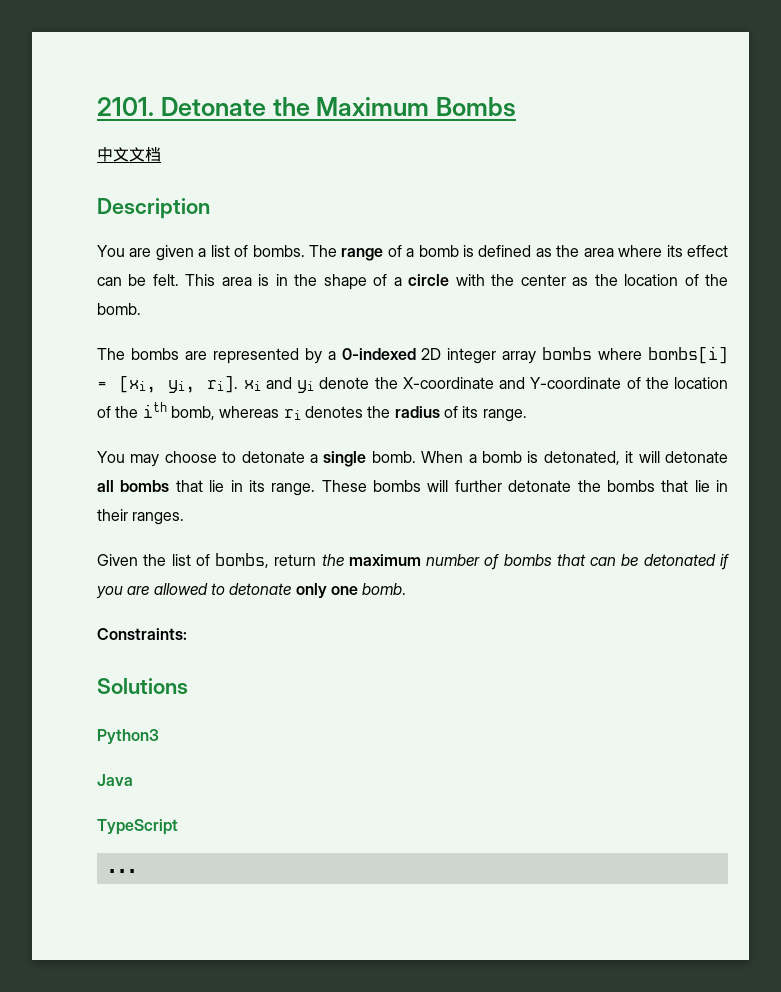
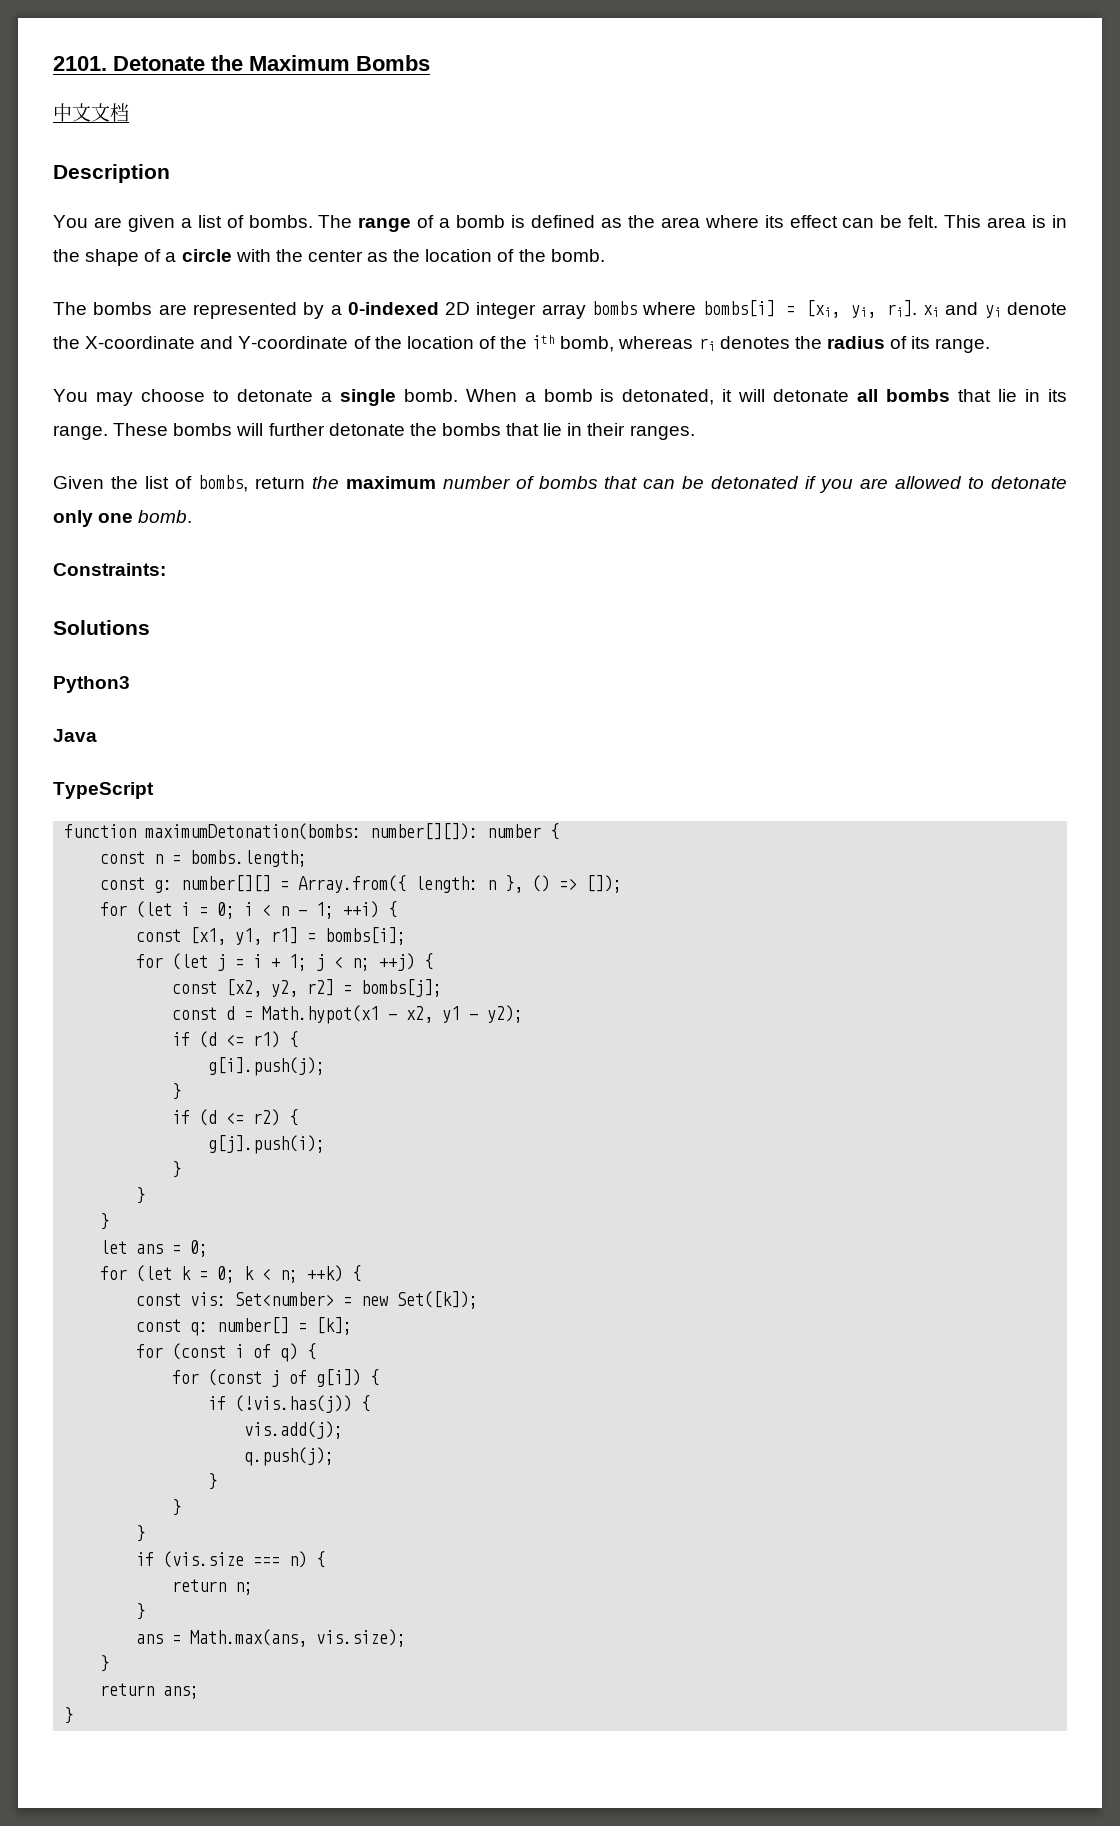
- ...
+ function maximumDetonation(bombs: number[][]): number {
+ const n = bombs.length;
+ const g: number[][] = Array.from({ length: n }, () => []);
+ for (let i = 0; i < n - 1; ++i) {
+ const [x1, y1, r1] = bombs[i];
+ for (let j = i + 1; j < n; ++j) {
+ const [x2, y2, r2] = bombs[j];
+ const d = Math.hypot(x1 - x2, y1 - y2);
+ if (d <= r1) {
+ g[i].push(j);
+ }
+ if (d <= r2) {
+ g[j].push(i);
+ }
+ }
+ }
+ let ans = 0;
+ for (let k = 0; k < n; ++k) {
+ const vis: Set<number> = new Set([k]);
+ const q: number[] = [k];
+ for (const i of q) {
+ for (const j of g[i]) {
+ if (!vis.has(j)) {
+ vis.add(j);
+ q.push(j);
+ }
+ }
+ }
+ if (vis.size === n) {
+ return n;
+ }
+ ans = Math.max(ans, vis.size);
+ }
+ return ans;
+ }

